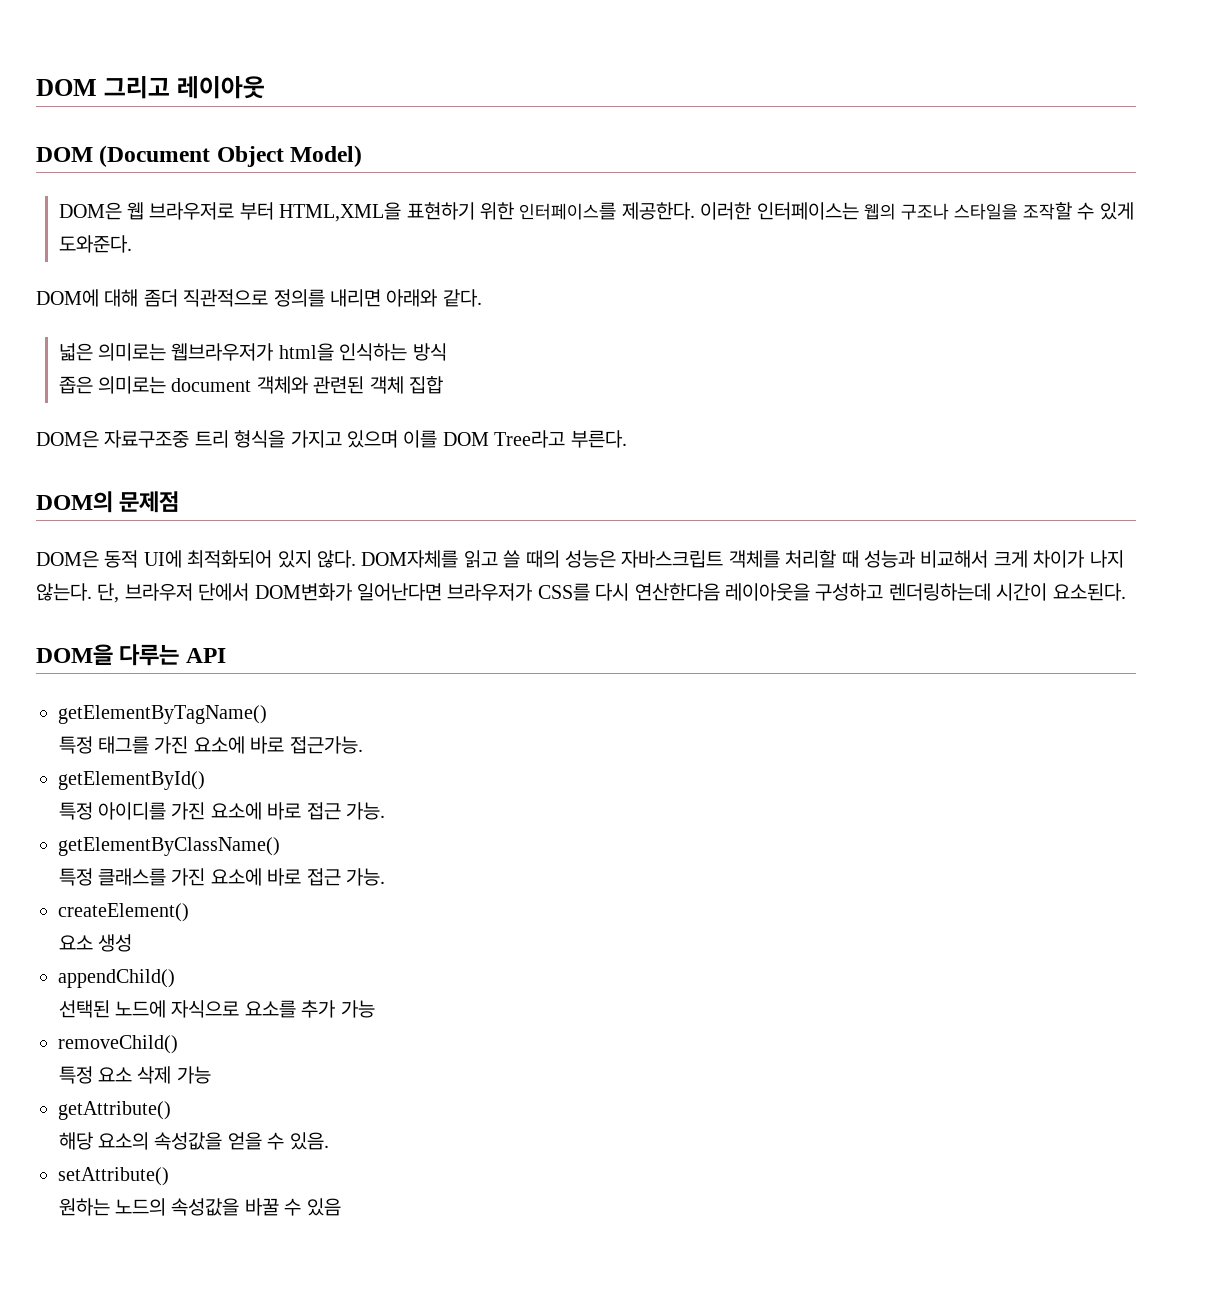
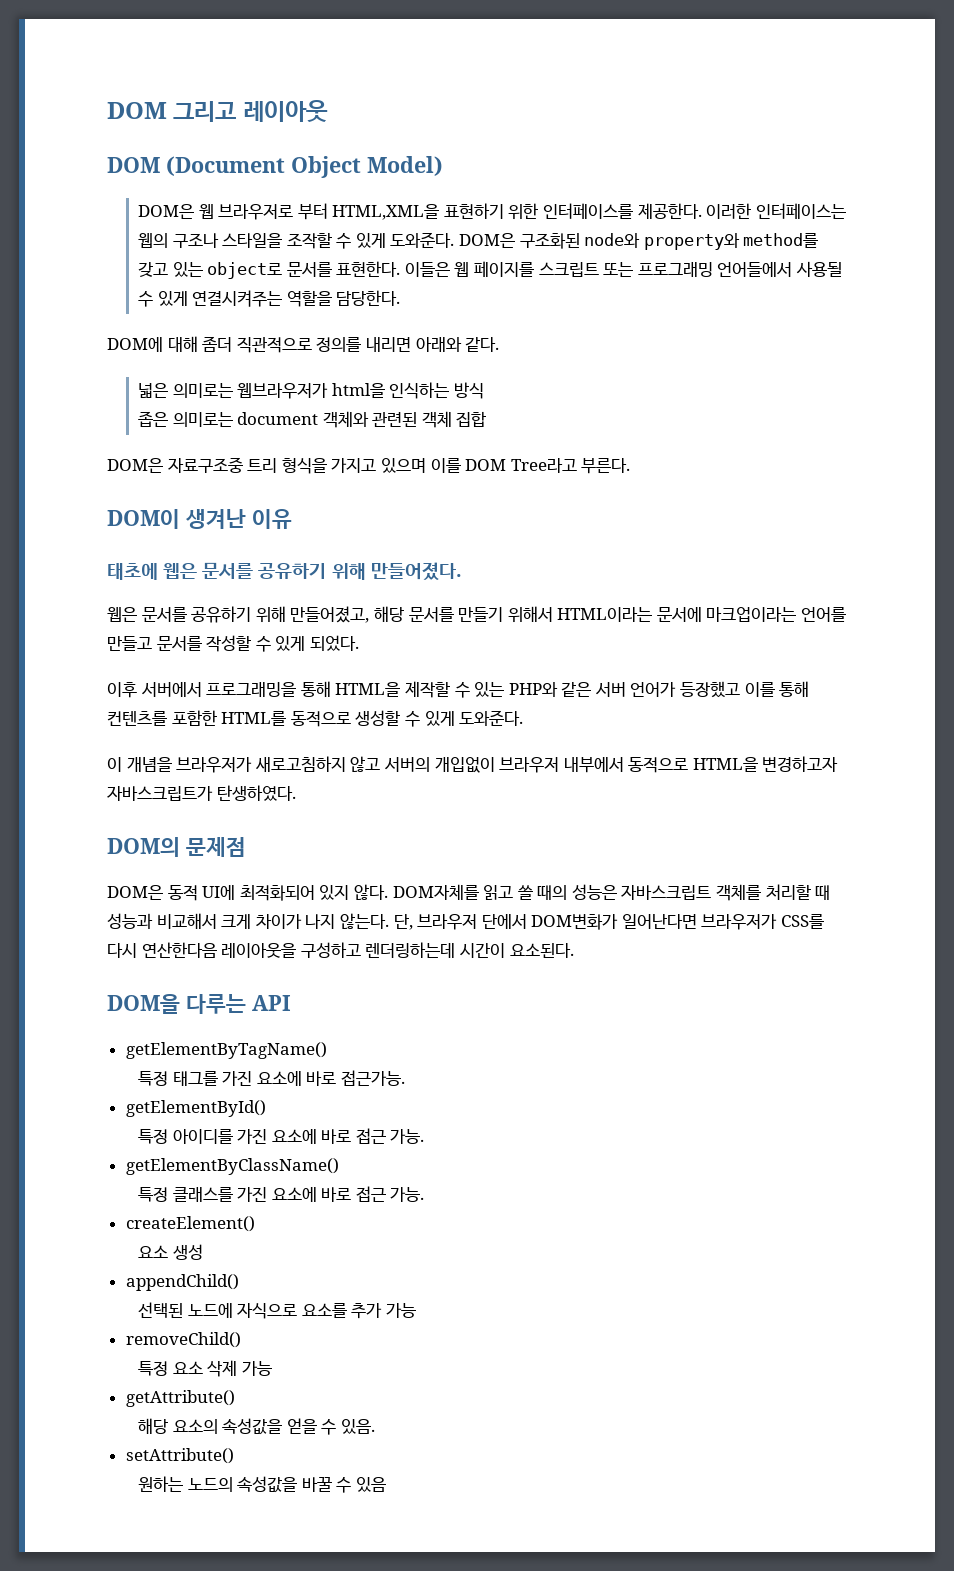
+ DOM은 구조화된 node와 property와 method를 갖고 있는 object로 문서를 표현한다. 이들은 웹 페이지를 스크립트 또는 프로그래밍 언어들에서 사용될 수 있게 연결시켜주는 역할을 담당한다.
+ DOM이 생겨난 이유
+ 태초에 웹은 문서를 공유하기 위해 만들어졌다.
+ 웹은 문서를 공유하기 위해 만들어졌고, 해당 문서를 만들기 위해서 HTML이라는 문서에 마크업이라는 언어를 만들고 문서를 작성할 수 있게 되었다.
+ 이후 서버에서 프로그래밍을 통해 HTML을 제작할 수 있는 PHP와 같은 서버 언어가 등장했고 이를 통해 컨텐츠를 포함한 HTML를 동적으로 생성할 수 있게 도와준다.
+ 이 개념을 브라우저가 새로고침하지 않고 서버의 개입없이 브라우저 내부에서 동적으로 HTML을 변경하고자 자바스크립트가 탄생하였다.

